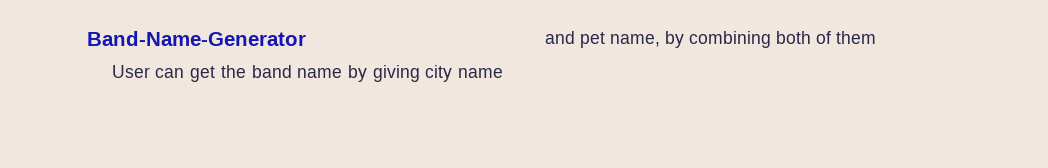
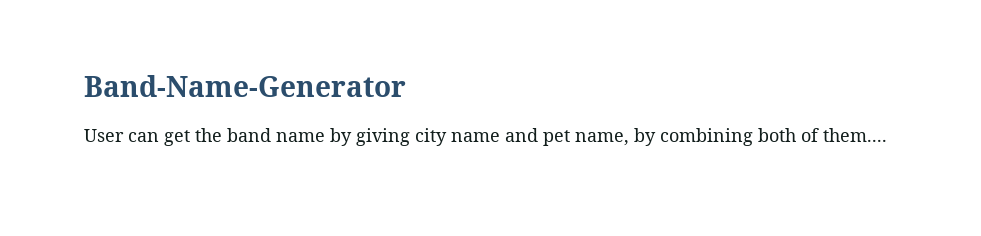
- User can get the band name by giving city name and pet name, by combining both of them
+ User can get the band name by giving city name and pet name, by combining both of them....

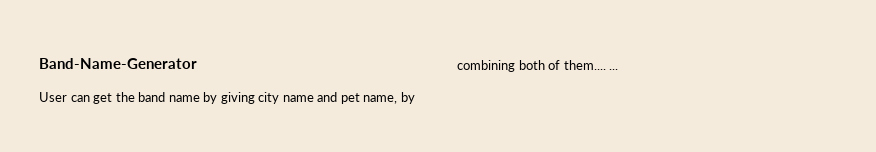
- User can get the band name by giving city name and pet name, by combining both of them....
+ User can get the band name by giving city name and pet name, by combining both of them.... ...

